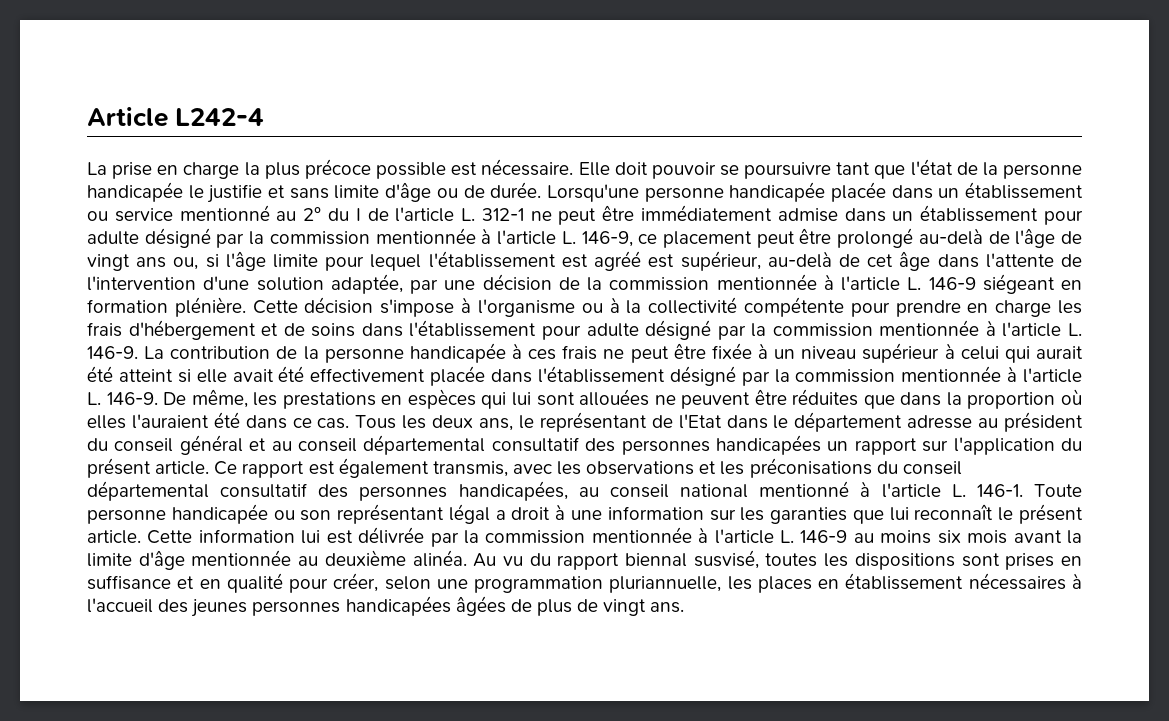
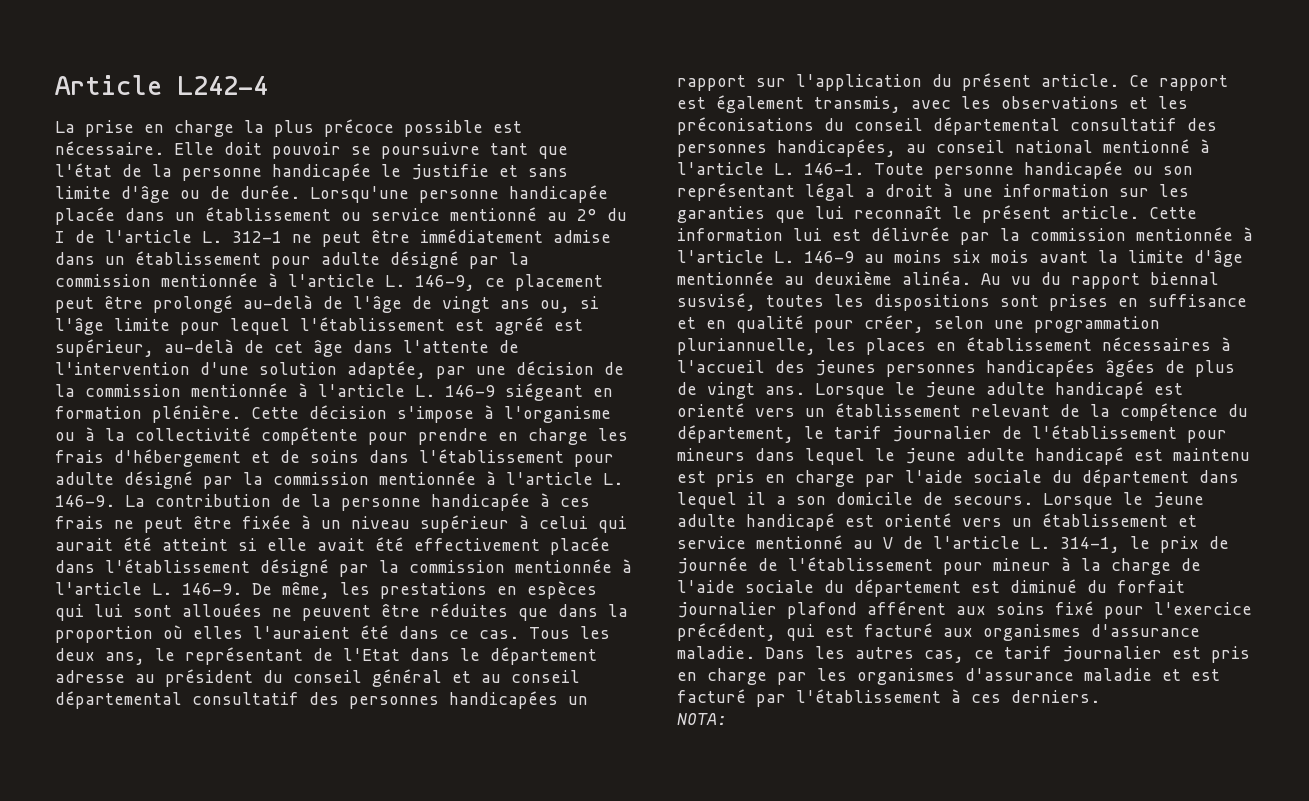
+ Lorsque le jeune adulte handicapé est orienté vers un établissement relevant de la compétence du département, le tarif journalier de l'établissement pour mineurs dans lequel le jeune adulte handicapé est maintenu est pris en charge par l'aide sociale du département dans lequel il a son domicile de secours. Lorsque le jeune adulte handicapé est orienté vers un établissement et service mentionné au V de l'article L. 314-1, le prix de journée de l'établissement pour mineur à la charge de l'aide sociale du département est diminué du forfait journalier plafond afférent aux soins fixé pour l'exercice précédent, qui est facturé aux organismes d'assurance maladie. Dans les autres cas, ce tarif journalier est pris en charge par les organismes d'assurance maladie et est facturé par l'établissement à ces derniers.
+ NOTA:

